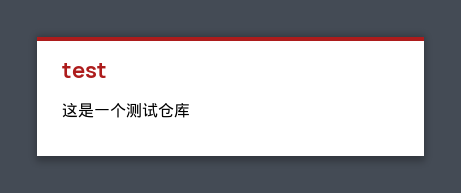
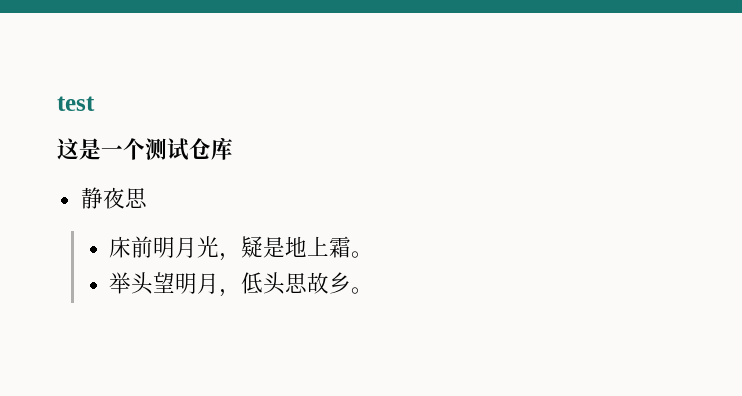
+ 静夜思
+ 床前明月光，疑是地上霜。
+ 举头望明月，低头思故乡。

